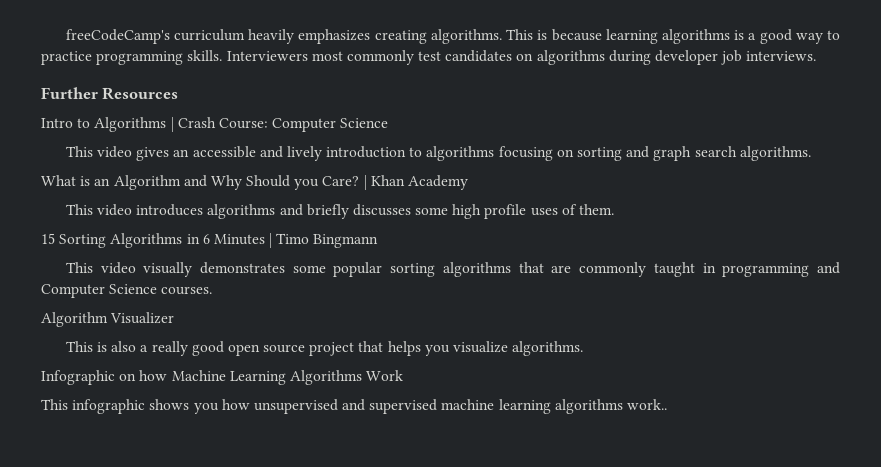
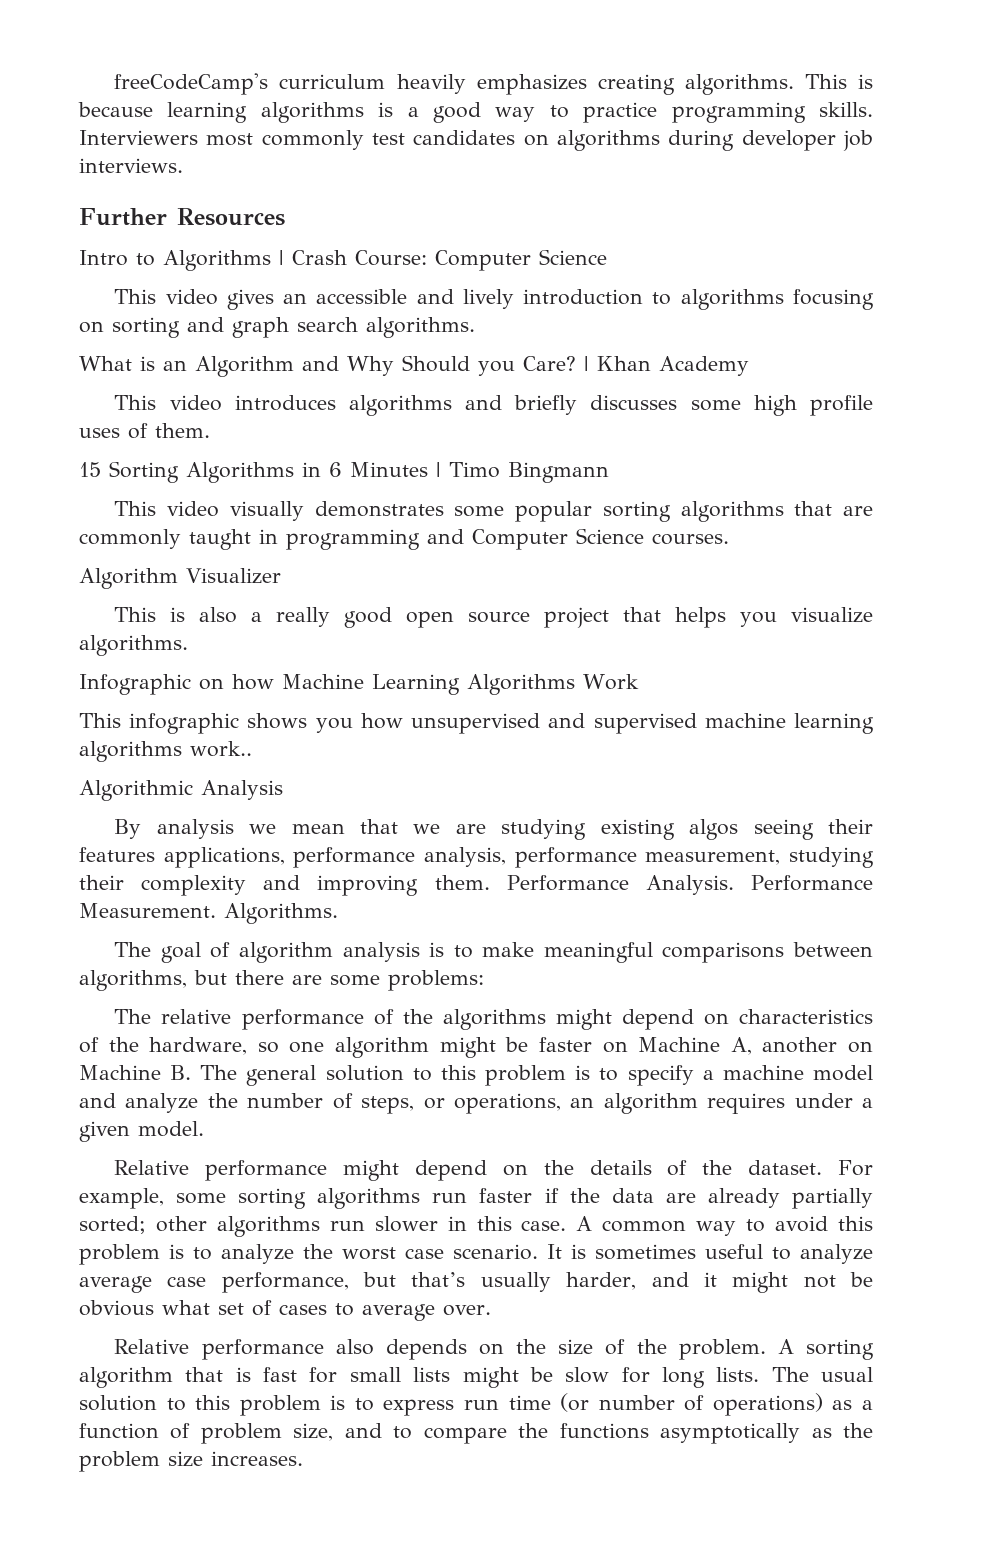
+ Algorithmic Analysis
+ By analysis we mean that we are studying existing algos seeing their features applications, performance analysis, performance measurement, studying their complexity and improving them. Performance Analysis. Performance Measurement. Algorithms.
+ The goal of algorithm analysis is to make meaningful comparisons between algorithms, but there are some problems:
+ The relative performance of the algorithms might depend on characteristics of the hardware, so one algorithm might be faster on Machine A, another on Machine B. The general solution to this problem is to specify a machine model and analyze the number of steps, or operations, an algorithm requires under a given model.
+ Relative performance might depend on the details of the dataset. For example, some sorting algorithms run faster if the data are already partially sorted; other algorithms run slower in this case. A common way to avoid this problem is to analyze the worst case scenario. It is sometimes useful to analyze average case performance, but that’s usually harder, and it might not be obvious what set of cases to average over.
+ Relative performance also depends on the size of the problem. A sorting algorithm that is fast for small lists might be slow for long lists. The usual solution to this problem is to express run time (or number of operations) as a function of problem size, and to compare the functions asymptotically as the problem size increases.

